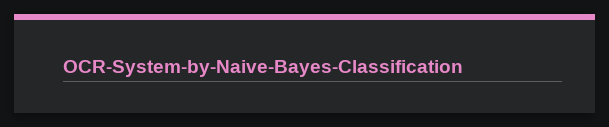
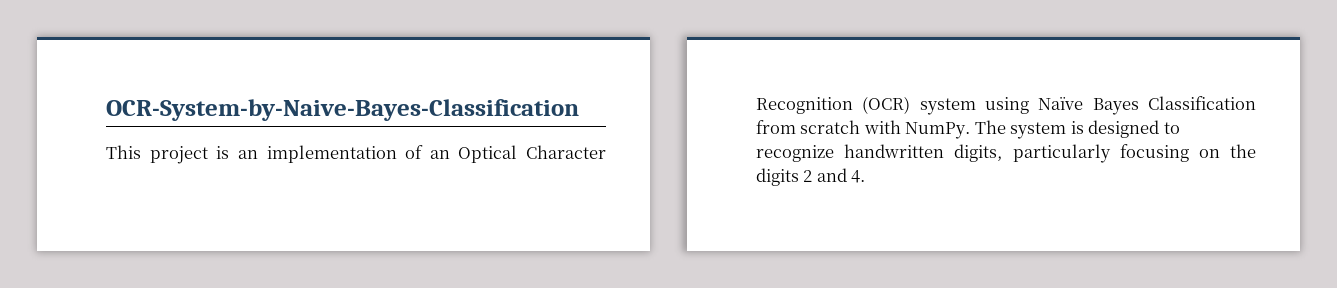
+ This project is an implementation of an Optical Character Recognition (OCR) system using Naïve Bayes Classification from scratch with NumPy. The system is designed to recognize handwritten digits, particularly focusing on the digits 2 and 4.

